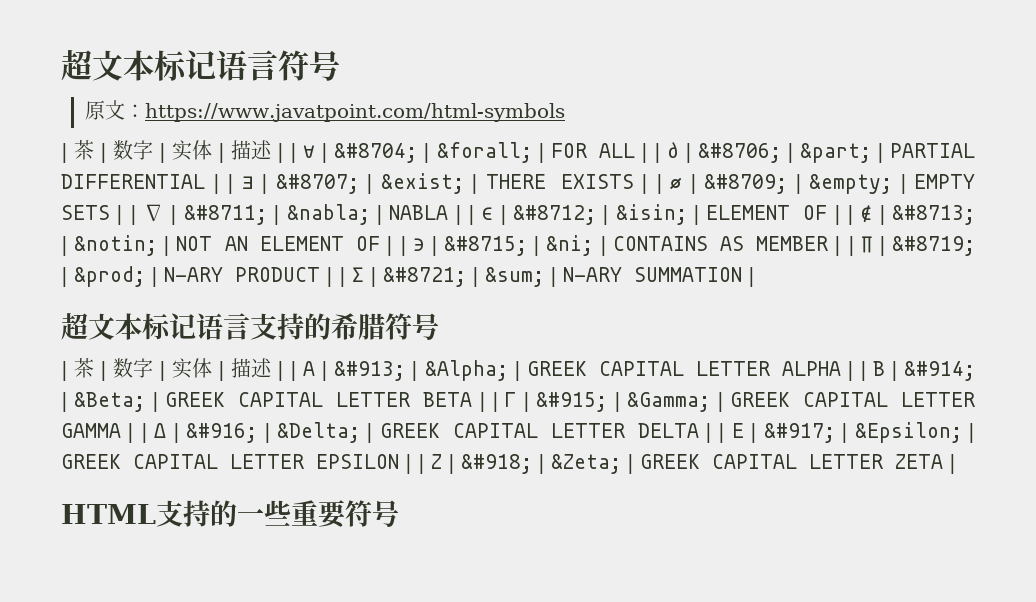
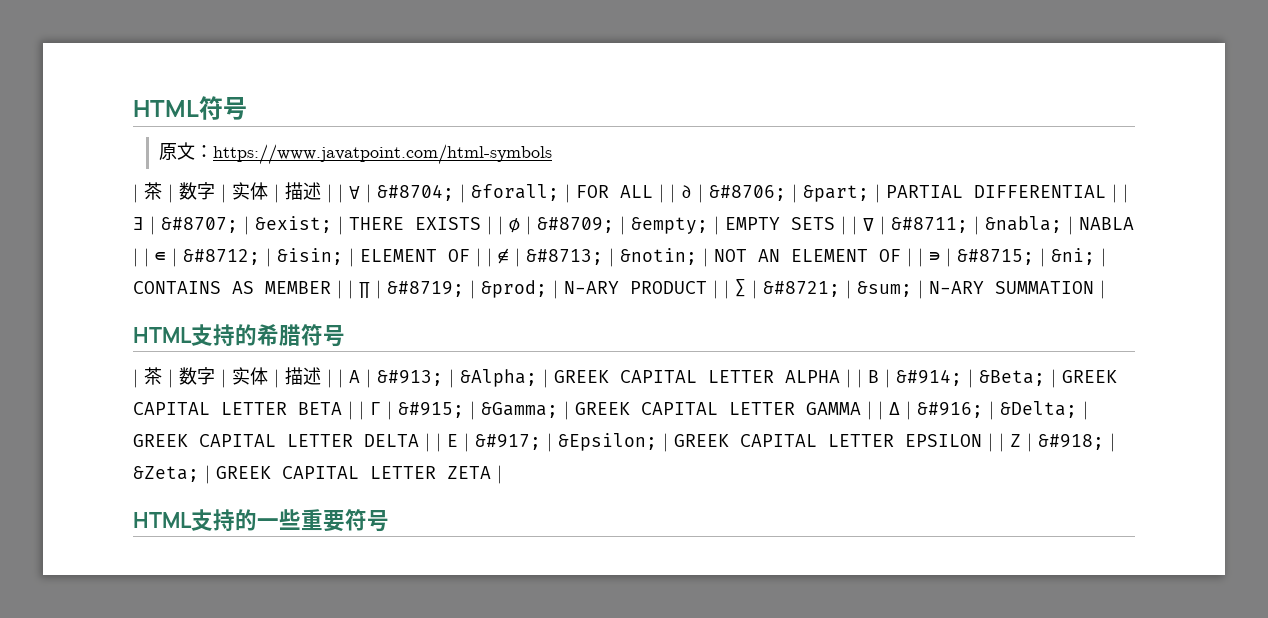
- 超文本标记语言符号
+ HTML符号
- 超文本标记语言支持的希腊符号
+ HTML支持的希腊符号

